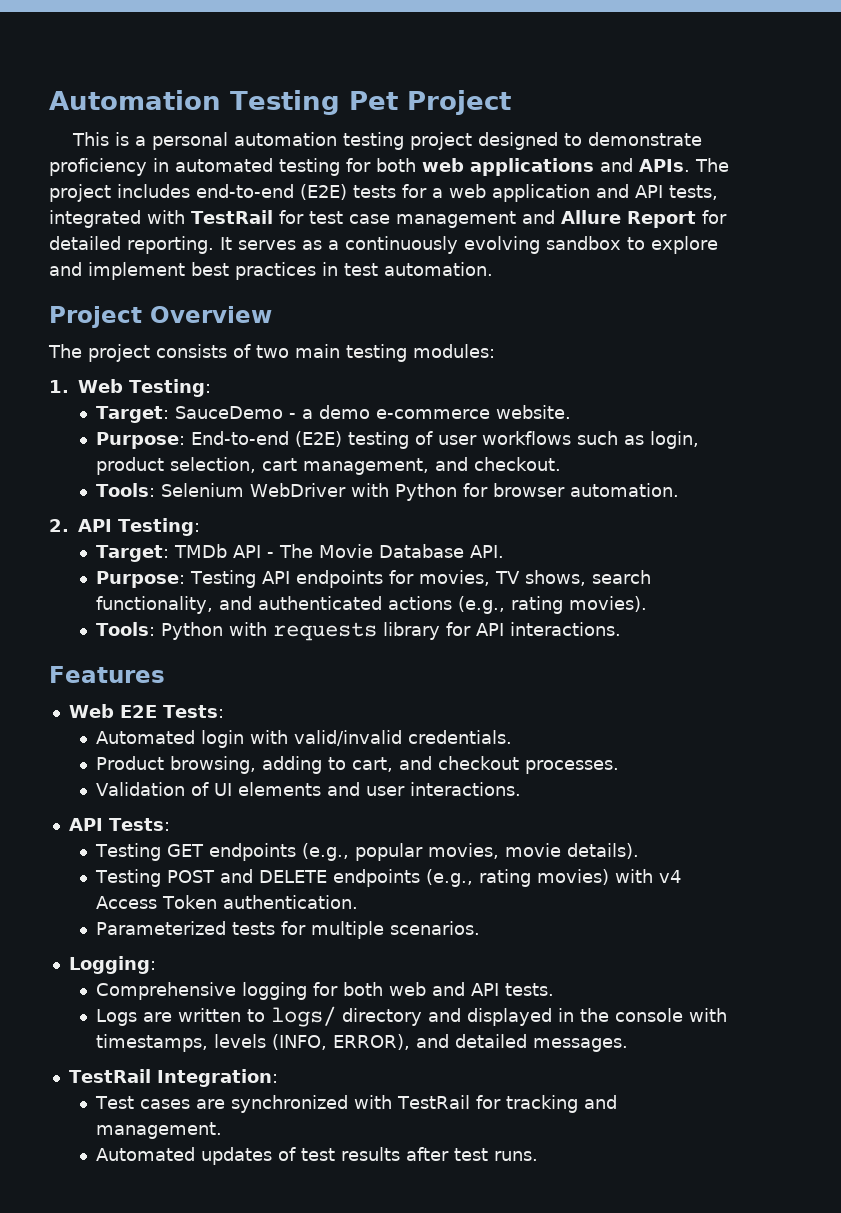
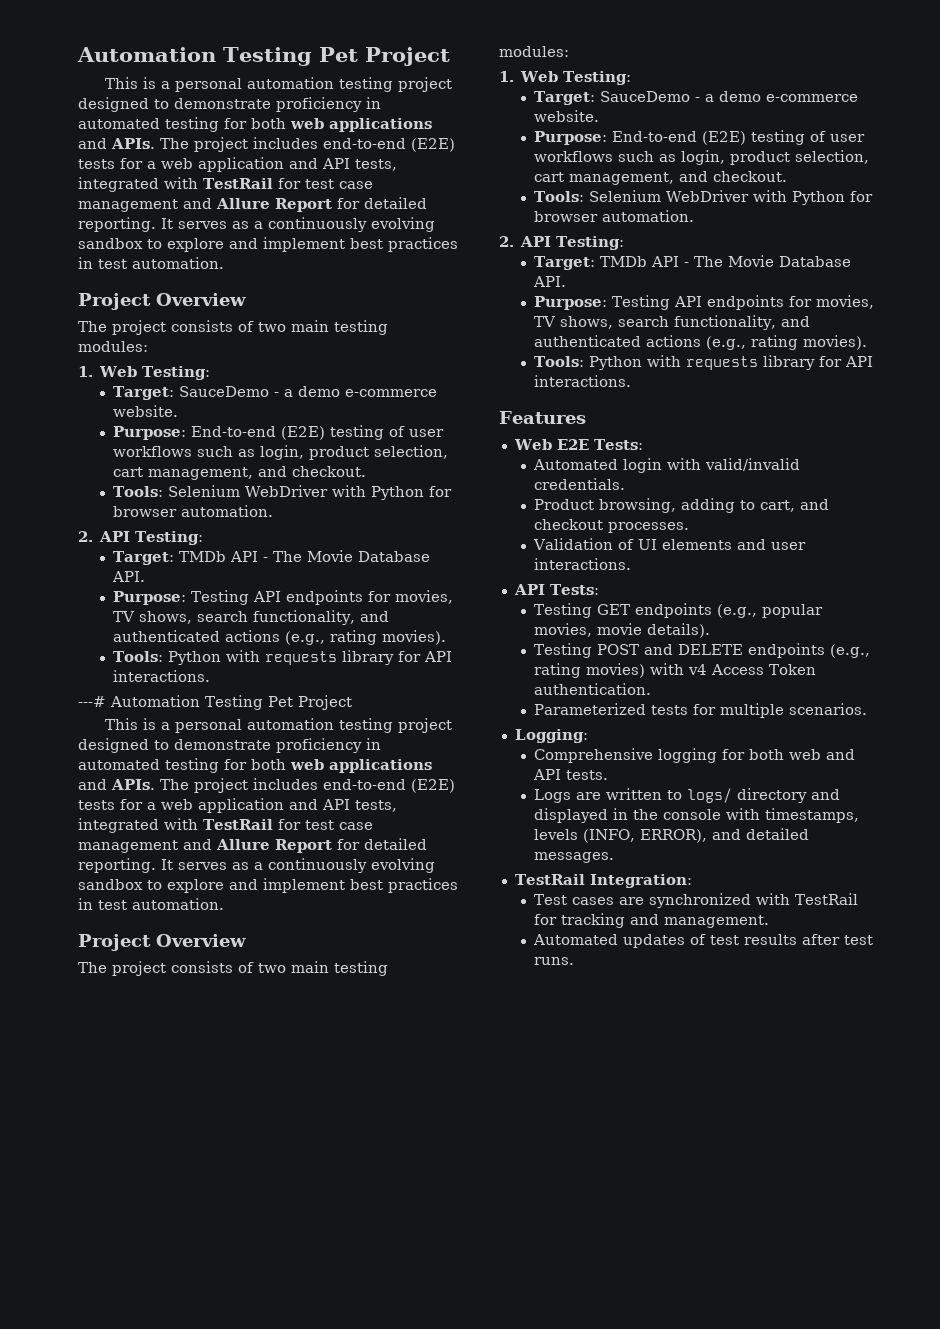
+ ---# Automation Testing Pet Project
+ This is a personal automation testing project designed to demonstrate proficiency in automated testing for both web applications and APIs. The project includes end-to-end (E2E) tests for a web application and API tests, integrated with TestRail for test case management and Allure Report for detailed reporting. It serves as a continuously evolving sandbox to explore and implement best practices in test automation.
+ Project Overview
+ The project consists of two main testing modules:
+ 1. Web Testing:
+ Target: SauceDemo - a demo e-commerce website.
+ Purpose: End-to-end (E2E) testing of user workflows such as login, product selection, cart management, and checkout.
+ Tools: Selenium WebDriver with Python for browser automation.
+ 2. API Testing:
+ Target: TMDb API - The Movie Database API.
+ Purpose: Testing API endpoints for movies, TV shows, search functionality, and authenticated actions (e.g., rating movies).
+ Tools: Python with requests library for API interactions.

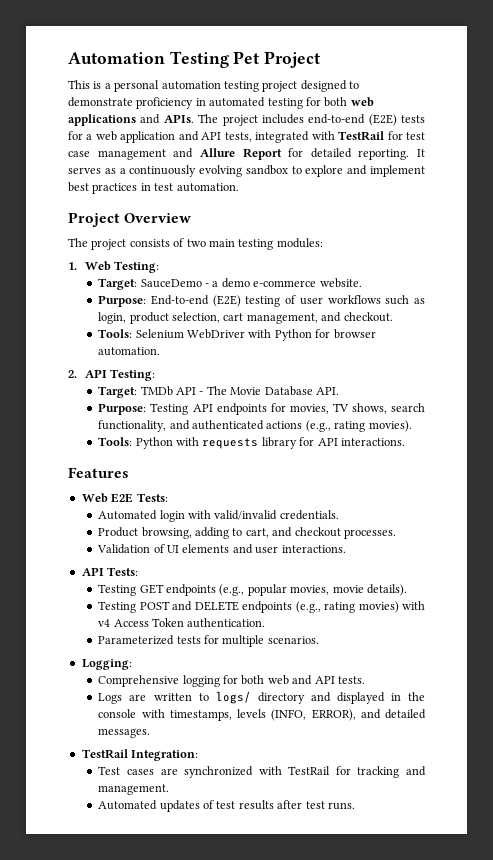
- ---# Automation Testing Pet Project
- This is a personal automation testing project designed to demonstrate proficiency in automated testing for both web applications and APIs. The project includes end-to-end (E2E) tests for a web application and API tests, integrated with TestRail for test case management and Allure Report for detailed reporting. It serves as a continuously evolving sandbox to explore and implement best practices in test automation.
- Project Overview
- The project consists of two main testing modules:
- 1. Web Testing:
- Target: SauceDemo - a demo e-commerce website.
- Purpose: End-to-end (E2E) testing of user workflows such as login, product selection, cart management, and checkout.
- Tools: Selenium WebDriver with Python for browser automation.
- 2. API Testing:
- Target: TMDb API - The Movie Database API.
- Purpose: Testing API endpoints for movies, TV shows, search functionality, and authenticated actions (e.g., rating movies).
- Tools: Python with requests library for API interactions.

